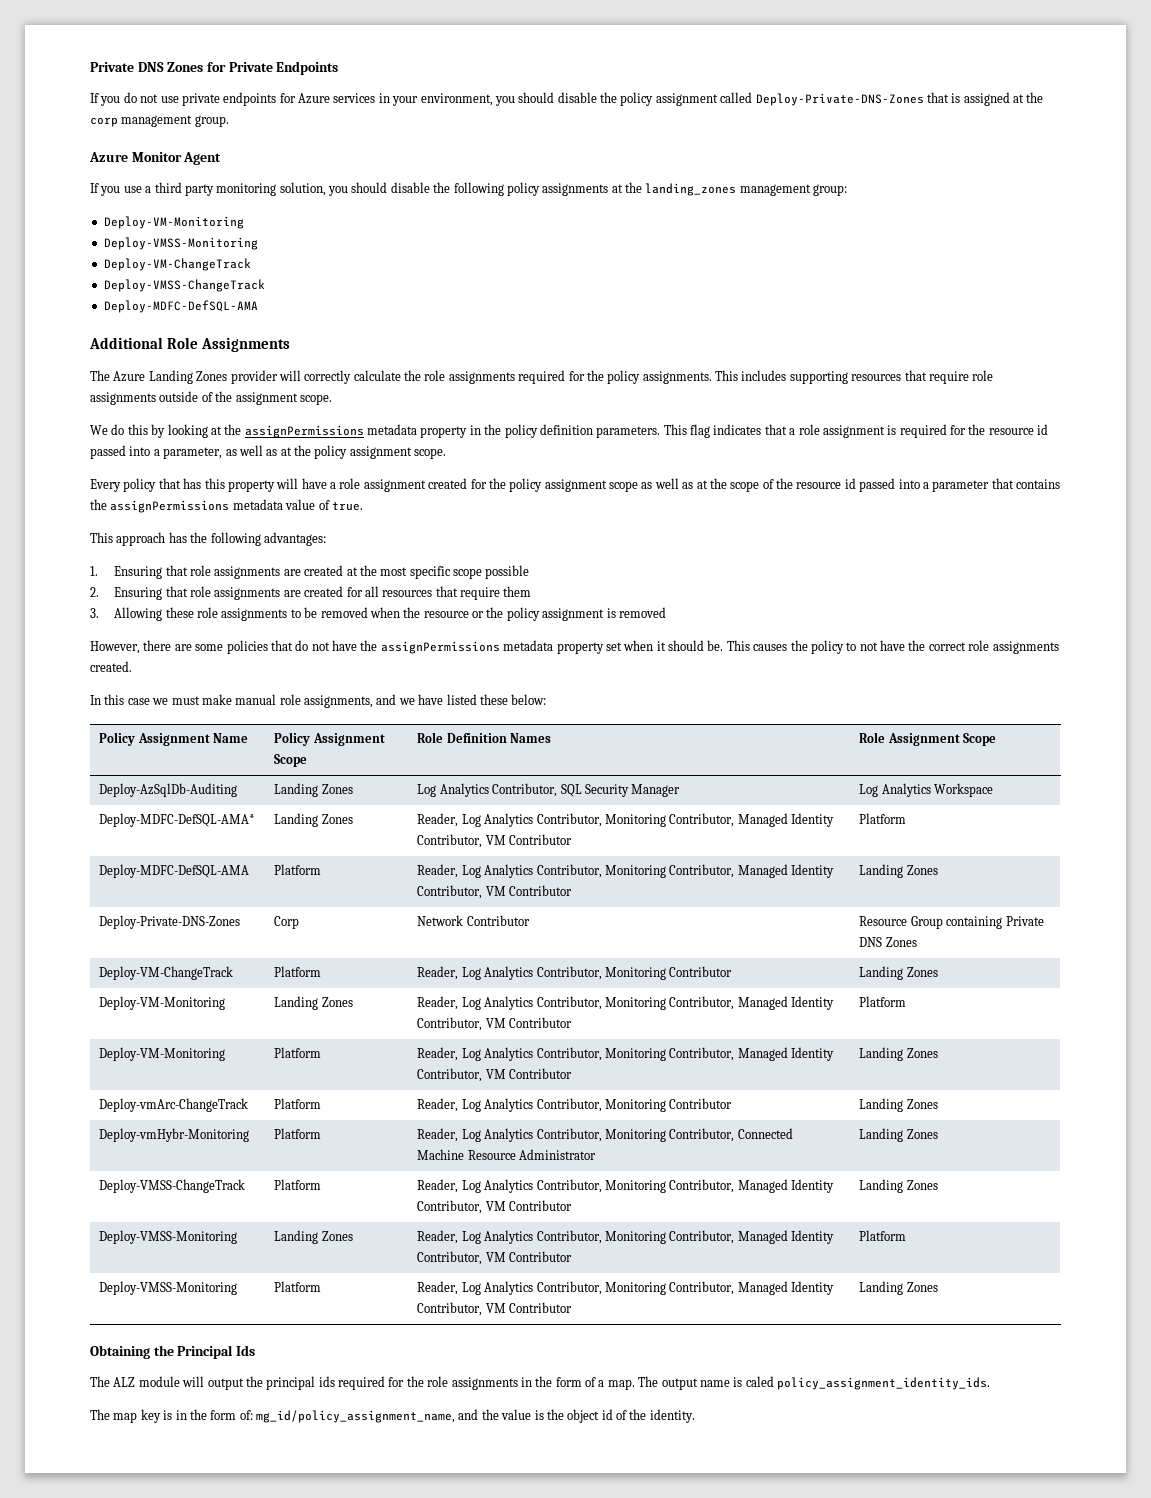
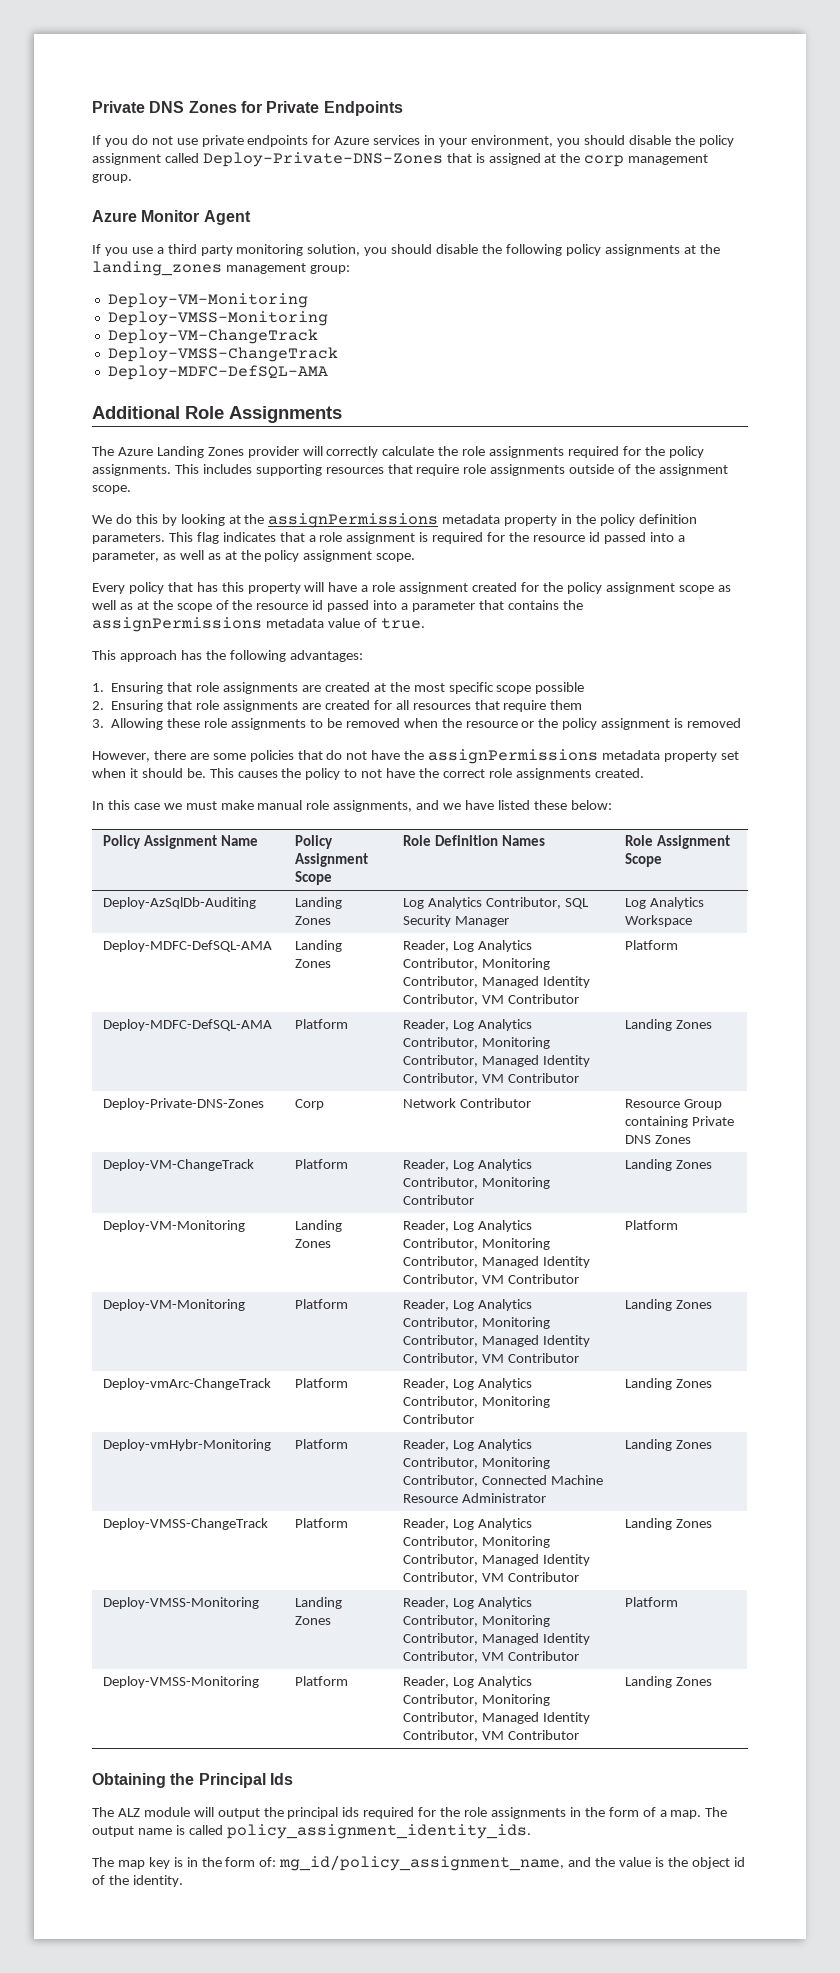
- Deploy-MDFC-DefSQL-AMA* | Landing Zones | Reader, Log Analytics Contributor, Monitoring Contributor, Managed Identity Contributor, VM Contributor | Platform
+ Deploy-MDFC-DefSQL-AMA | Landing Zones | Reader, Log Analytics Contributor, Monitoring Contributor, Managed Identity Contributor, VM Contributor | Platform
- The output name is caled policy_assignment_identity_ids.
+ The output name is called policy_assignment_identity_ids.

